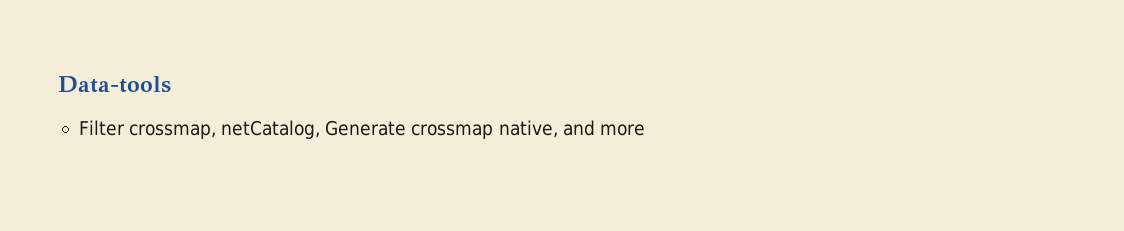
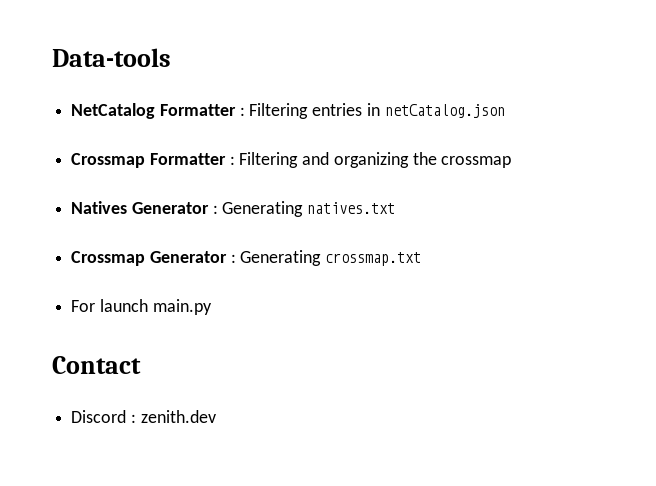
- Filter crossmap, netCatalog, Generate crossmap native, and more
+ NetCatalog Formatter : Filtering entries in netCatalog.json
+ Crossmap Formatter : Filtering and organizing the crossmap
+ Natives Generator : Generating natives.txt
+ Crossmap Generator : Generating crossmap.txt
+ For launch main.py
+ Contact
+ Discord : zenith.dev

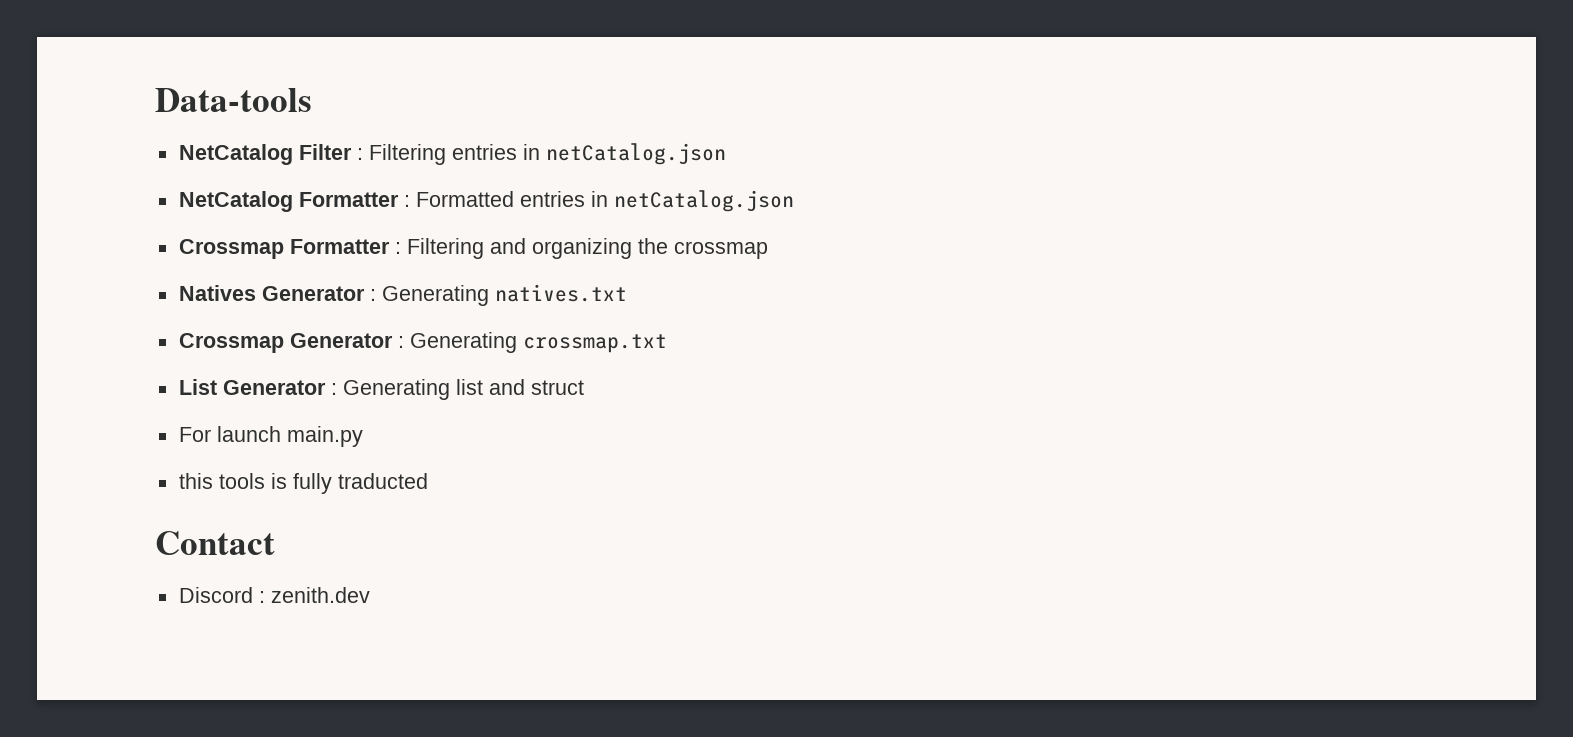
+ NetCatalog Filter : Filtering entries in netCatalog.json
- NetCatalog Formatter : Filtering entries in netCatalog.json
+ NetCatalog Formatter : Formatted entries in netCatalog.json
+ List Generator : Generating list and struct
  For launch main.py
+ this tools is fully traducted

